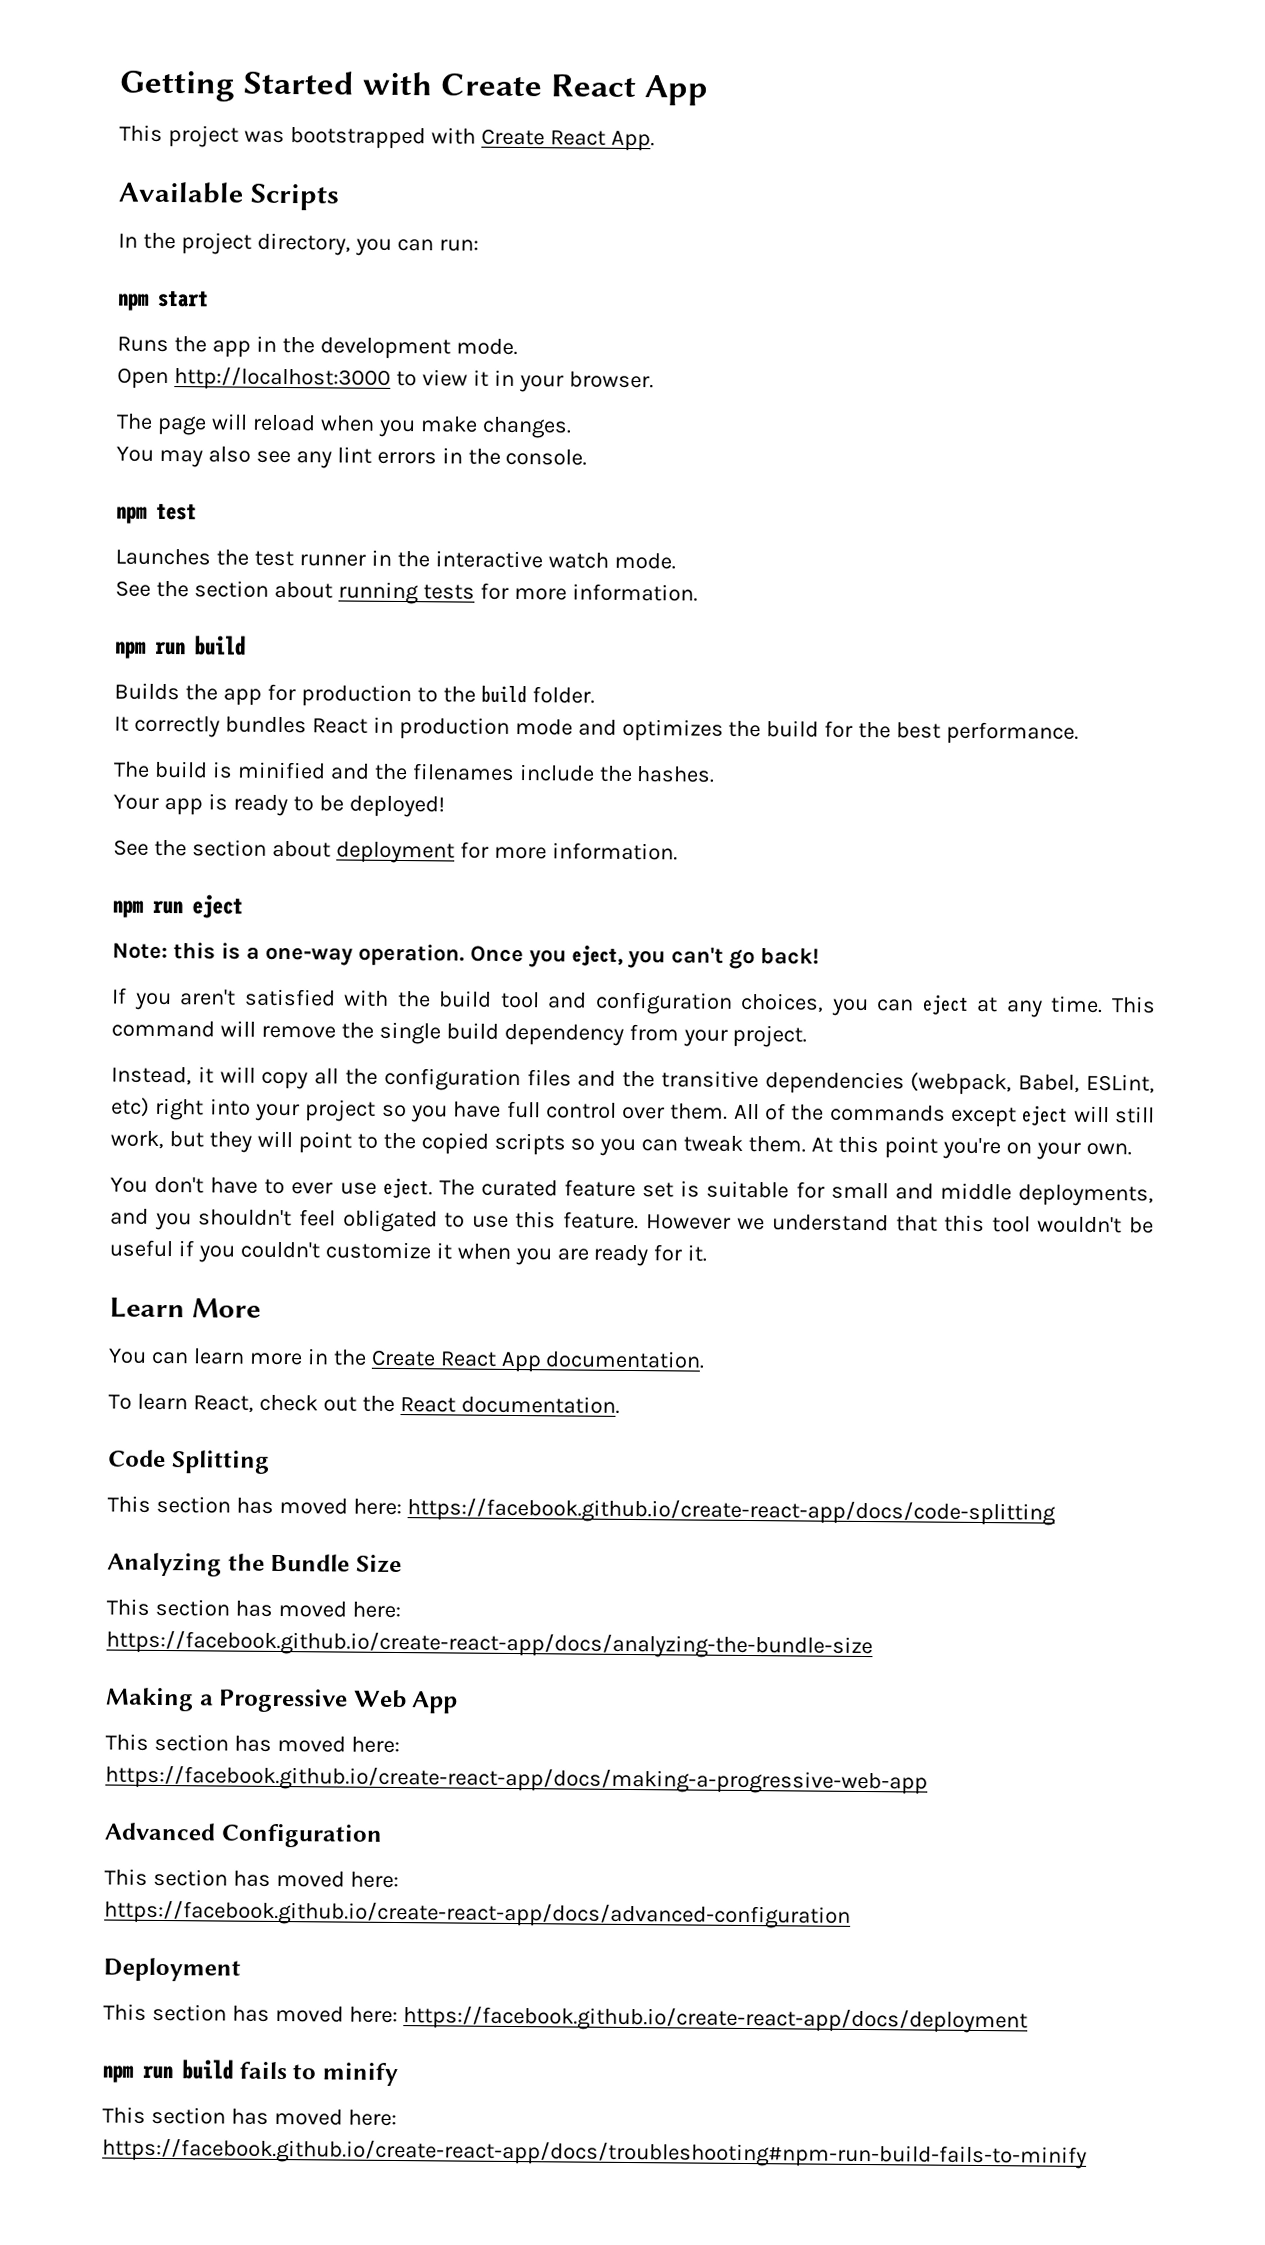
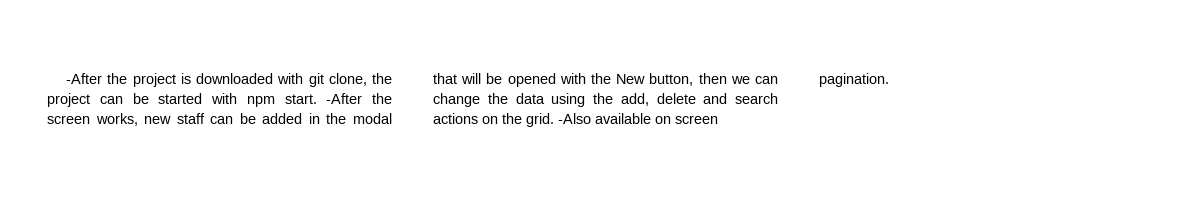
- Getting Started with Create React App
- This project was bootstrapped with Create React App.
- Available Scripts
- In the project directory, you can run:
- npm start
- Runs the app in the development mode.
- Open http://localhost:3000 to view it in your browser.
- The page will reload when you make changes.
- You may also see any lint errors in the console.
- npm test
- Launches the test runner in the interactive watch mode.
- See the section about running tests for more information.
- npm run build
- Builds the app for production to the build folder.
- It correctly bundles React in production mode and optimizes the build for the best performance.
- The build is minified and the filenames include the hashes.
- Your app is ready to be deployed!
- See the section about deployment for more information.
- npm run eject
- Note: this is a one-way operation. Once you eject, you can't go back!
- If you aren't satisfied with the build tool and configuration choices, you can eject at any time. This command will remove the single build dependency from your project.
- Instead, it will copy all the configuration files and the transitive dependencies (webpack, Babel, ESLint, etc) right into your project so you have full control over them. All of the commands except eject will still work, but they will point to the copied scripts so you can tweak them. At this point you're on your own.
- You don't have to ever use eject. The curated feature set is suitable for small and middle deployments, and you shouldn't feel obligated to use this feature. However we understand that this tool wouldn't be useful if you couldn't customize it when you are ready for it.
- Learn More
- You can learn more in the Create React App documentation.
- To learn React, check out the React documentation.
- Code Splitting
- This section has moved here: https://facebook.github.io/create-react-app/docs/code-splitting
- Analyzing the Bundle Size
- This section has moved here: https://facebook.github.io/create-react-app/docs/analyzing-the-bundle-size
- Making a Progressive Web App
- This section has moved here: https://facebook.github.io/create-react-app/docs/making-a-progressive-web-app
- Advanced Configuration
- This section has moved here: https://facebook.github.io/create-react-app/docs/advanced-configuration
- Deployment
- This section has moved here: https://facebook.github.io/create-react-app/docs/deployment
- npm run build fails to minify
- This section has moved here: https://facebook.github.io/create-react-app/docs/troubleshooting#npm-run-build-fails-to-minify
+ -After the project is downloaded with git clone, the project can be started with npm start. -After the screen works, new staff can be added in the modal that will be opened with the New button, then we can change the data using the add, delete and search actions on the grid. -Also available on screen pagination.

